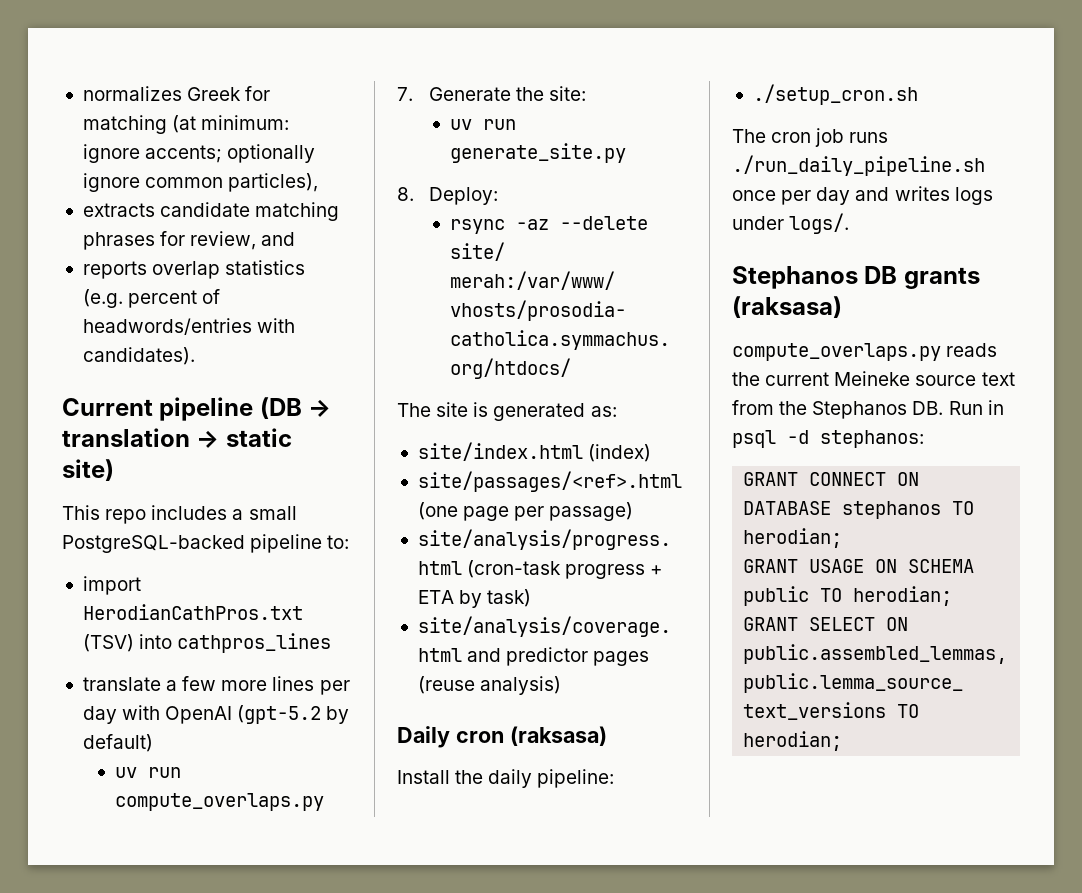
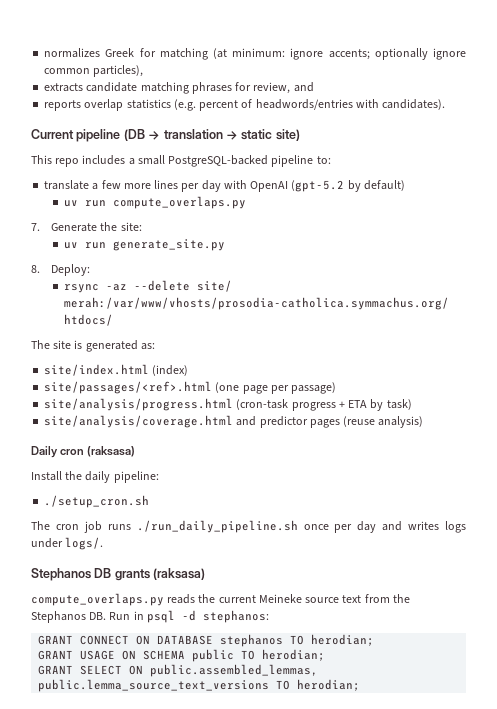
- import HerodianCathPros.txt (TSV) into cathpros_lines

